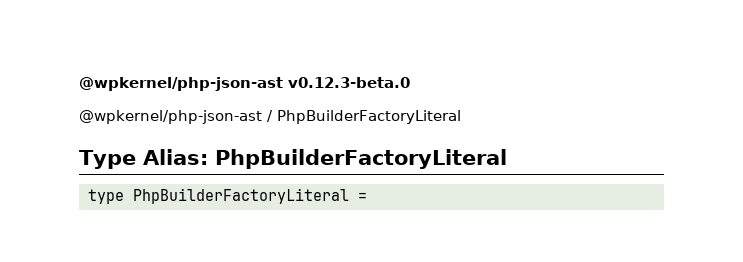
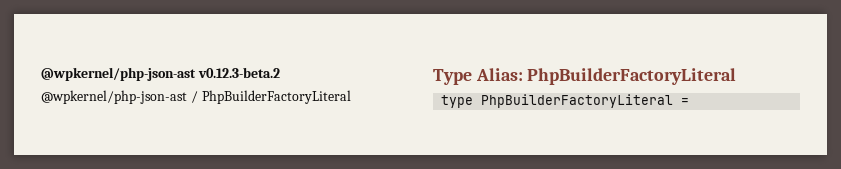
- @wpkernel/php-json-ast v0.12.3-beta.0
+ @wpkernel/php-json-ast v0.12.3-beta.2

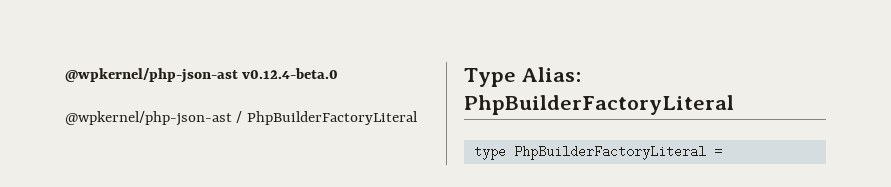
- @wpkernel/php-json-ast v0.12.3-beta.2
+ @wpkernel/php-json-ast v0.12.4-beta.0

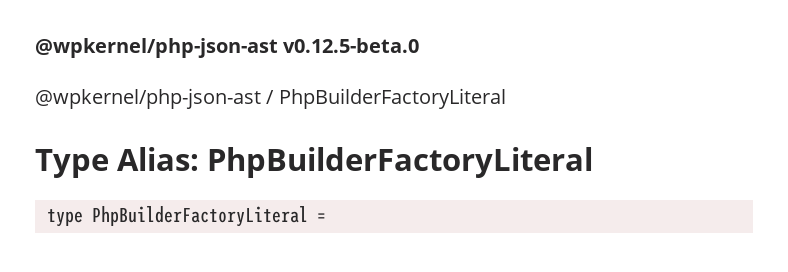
- @wpkernel/php-json-ast v0.12.4-beta.0
+ @wpkernel/php-json-ast v0.12.5-beta.0

